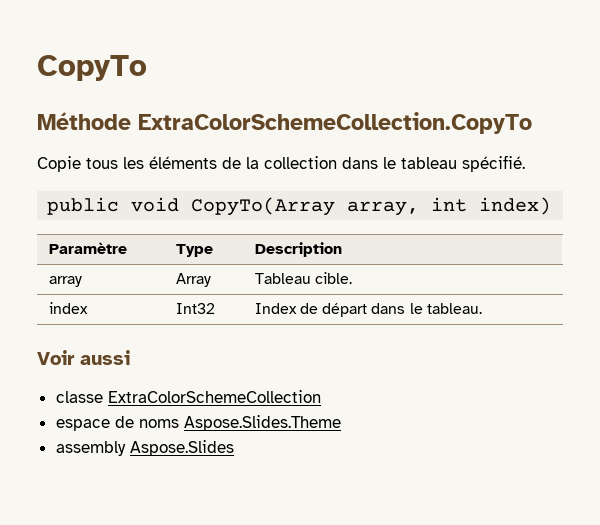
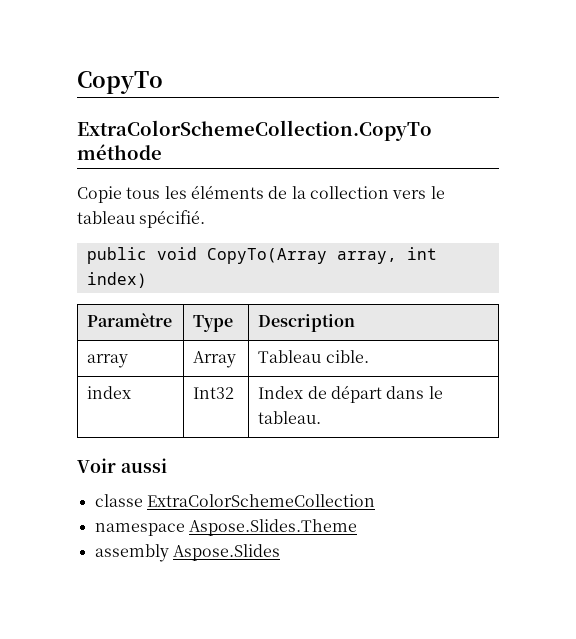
- Méthode ExtraColorSchemeCollection.CopyTo
+ ExtraColorSchemeCollection.CopyTo méthode
- Copie tous les éléments de la collection dans le tableau spécifié.
+ Copie tous les éléments de la collection vers le tableau spécifié.
- espace de noms Aspose.Slides.Theme
+ namespace Aspose.Slides.Theme

